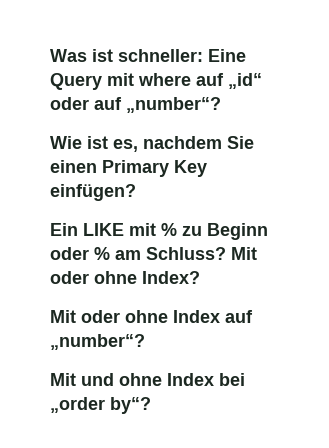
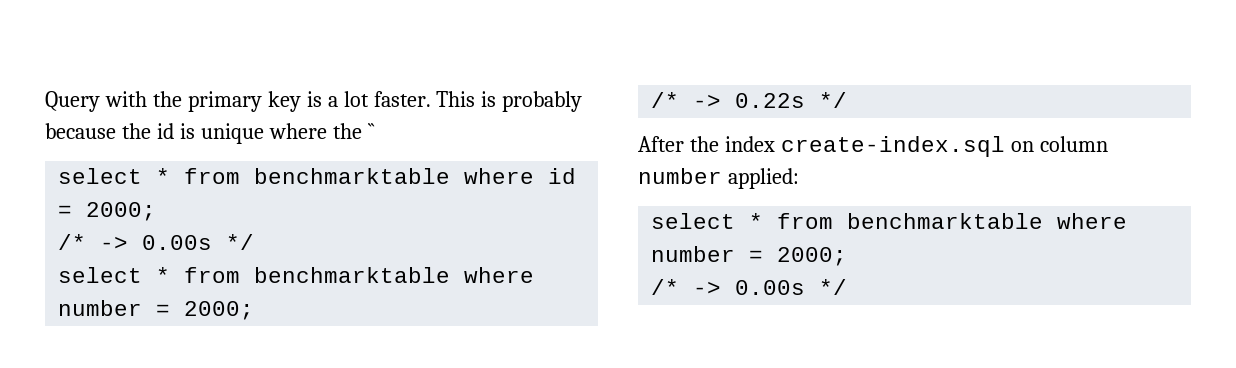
- Was ist schneller: Eine Query mit where auf „id“ oder auf „number“?
- Wie ist es, nachdem Sie einen Primary Key einfügen?
- Ein LIKE mit % zu Beginn oder % am Schluss? Mit oder ohne Index?
- Mit oder ohne Index auf „number“?
- Mit und ohne Index bei „order by“?
+ Query with the primary key is a lot faster. This is probably because the id is unique where the ``
+ select * from benchmarktable where id = 2000;
+ /* -> 0.00s */
+ select * from benchmarktable where number = 2000;
+ /* -> 0.22s */
+ After the index create-index.sql on column number applied:
+ select * from benchmarktable where number = 2000;
+ /* -> 0.00s */

